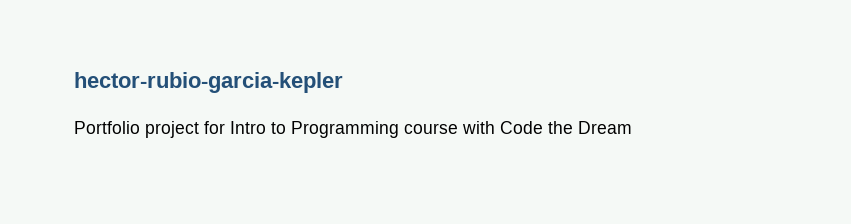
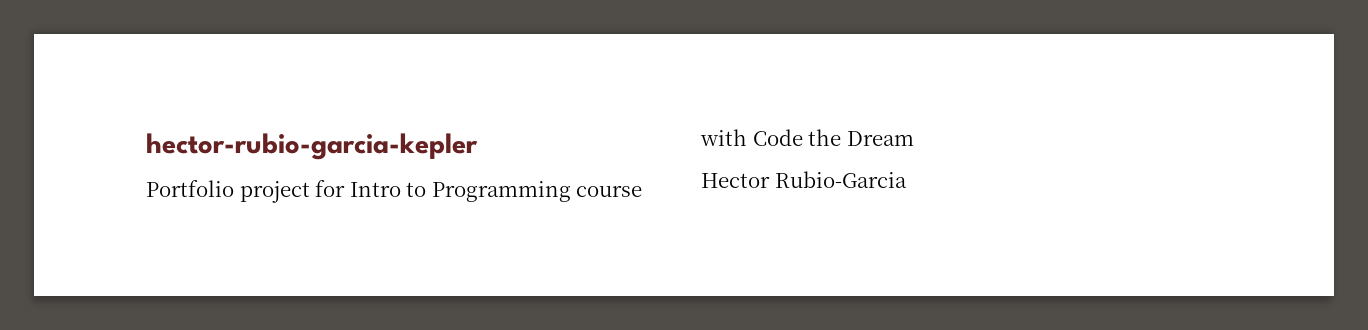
+ Hector Rubio-Garcia

